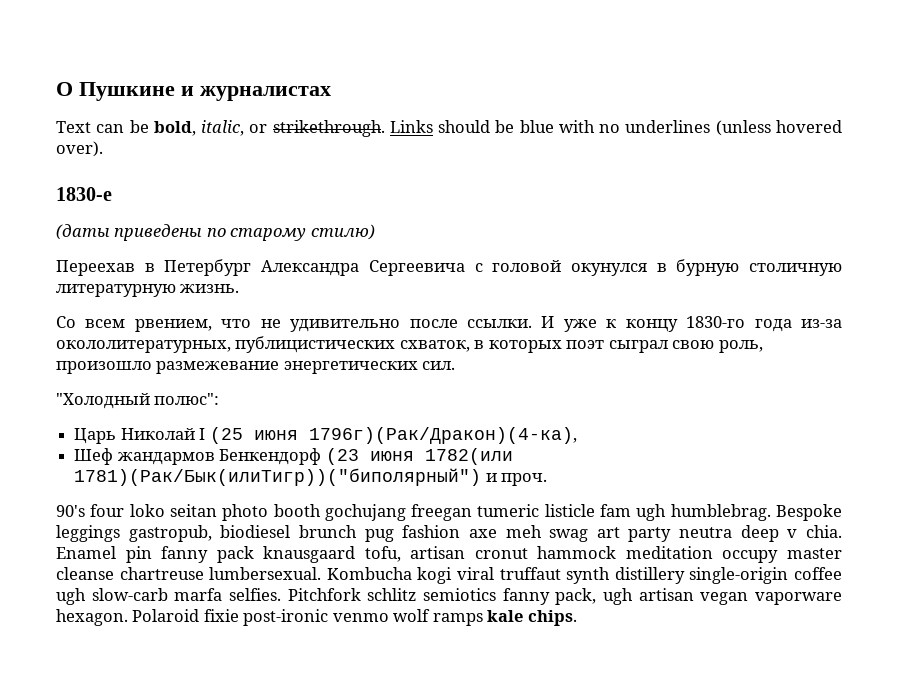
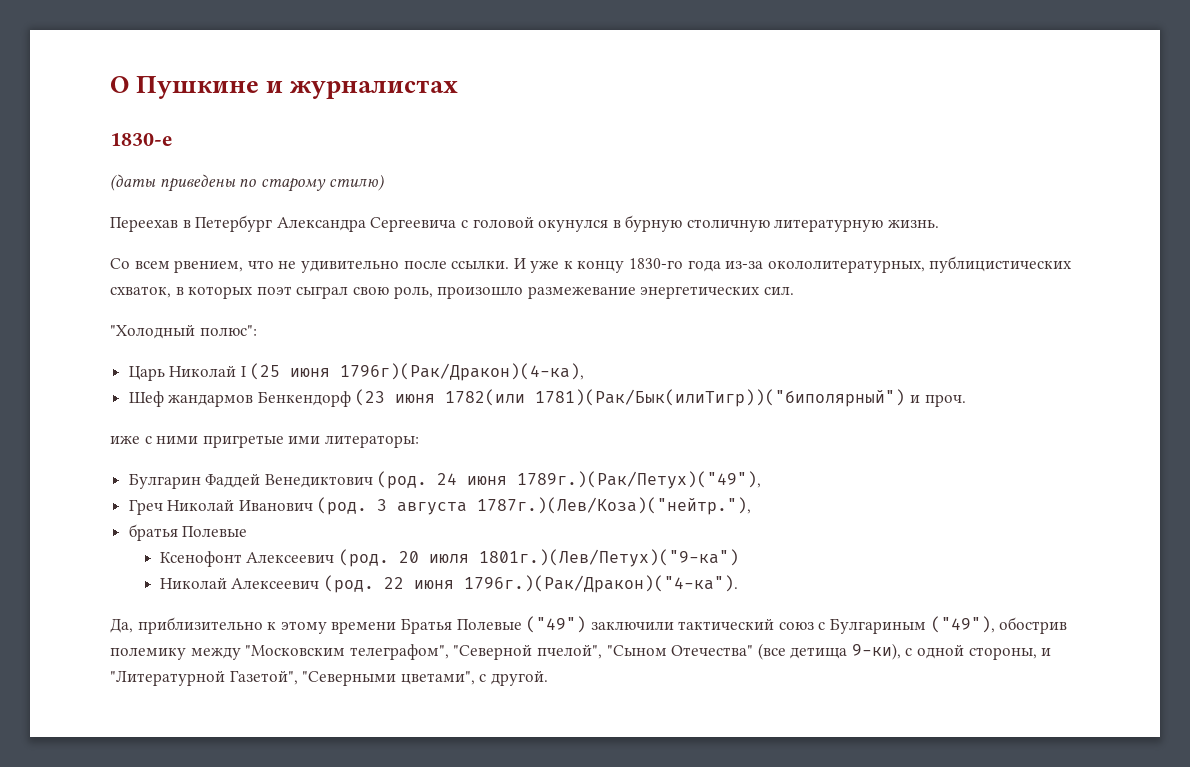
- Text can be bold, italic, or strikethrough. Links should be blue with no underlines (unless hovered over).
- 90's four loko seitan photo booth gochujang freegan tumeric listicle fam ugh humblebrag. Bespoke leggings gastropub, biodiesel brunch pug fashion axe meh swag art party neutra deep v chia. Enamel pin fanny pack knausgaard tofu, artisan cronut hammock meditation occupy master cleanse chartreuse lumbersexual. Kombucha kogi viral truffaut synth distillery single-origin coffee ugh slow-carb marfa selfies. Pitchfork schlitz semiotics fanny pack, ugh artisan vegan vaporware hexagon. Polaroid fixie post-ironic venmo wolf ramps kale chips.
+ иже с ними пригретые ими литераторы:
+ Булгарин Фаддей Венедиктович (род. 24 июня 1789г.)(Рак/Петух)("49"),
+ Греч Николай Иванович (род. 3 августа 1787г.)(Лев/Коза)("нейтр."),
+ братья Полевые
+ Ксенофонт Алексеевич (род. 20 июля 1801г.)(Лев/Петух)("9-ка")
+ Николай Алексеевич (род. 22 июня 1796г.)(Рак/Дракон)("4-ка").
+ Да, приблизительно к этому времени Братья Полевые ("49") заключили тактический союз с Булгариным ("49"), обострив полемику между "Московским телеграфом", "Северной пчелой", "Сыном Отечества" (все детища 9-ки), с одной стороны, и "Литературной Газетой", "Северными цветами", с другой.

